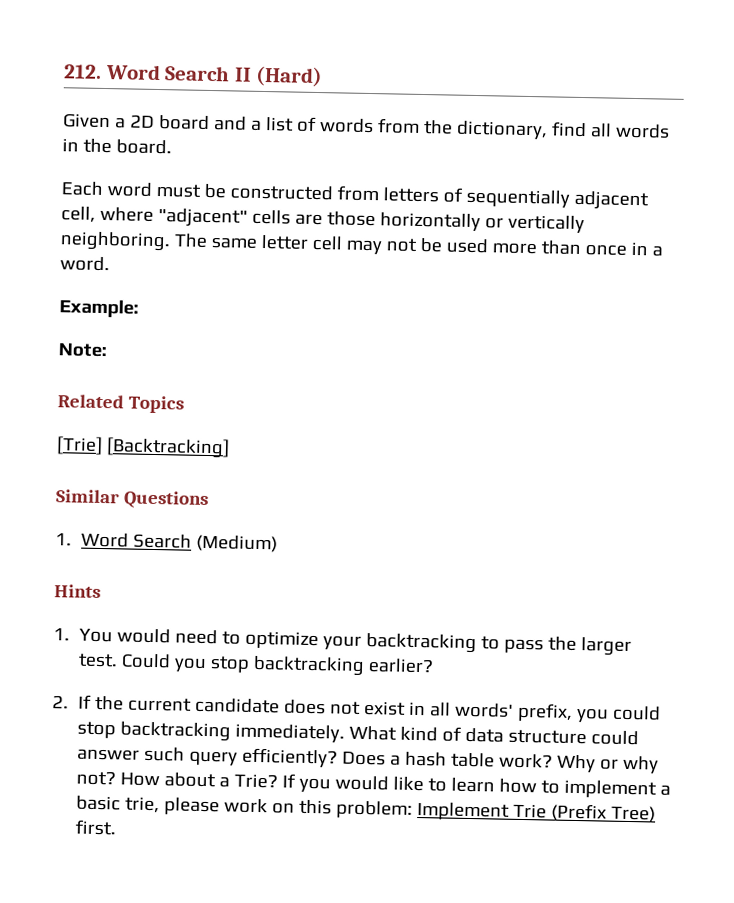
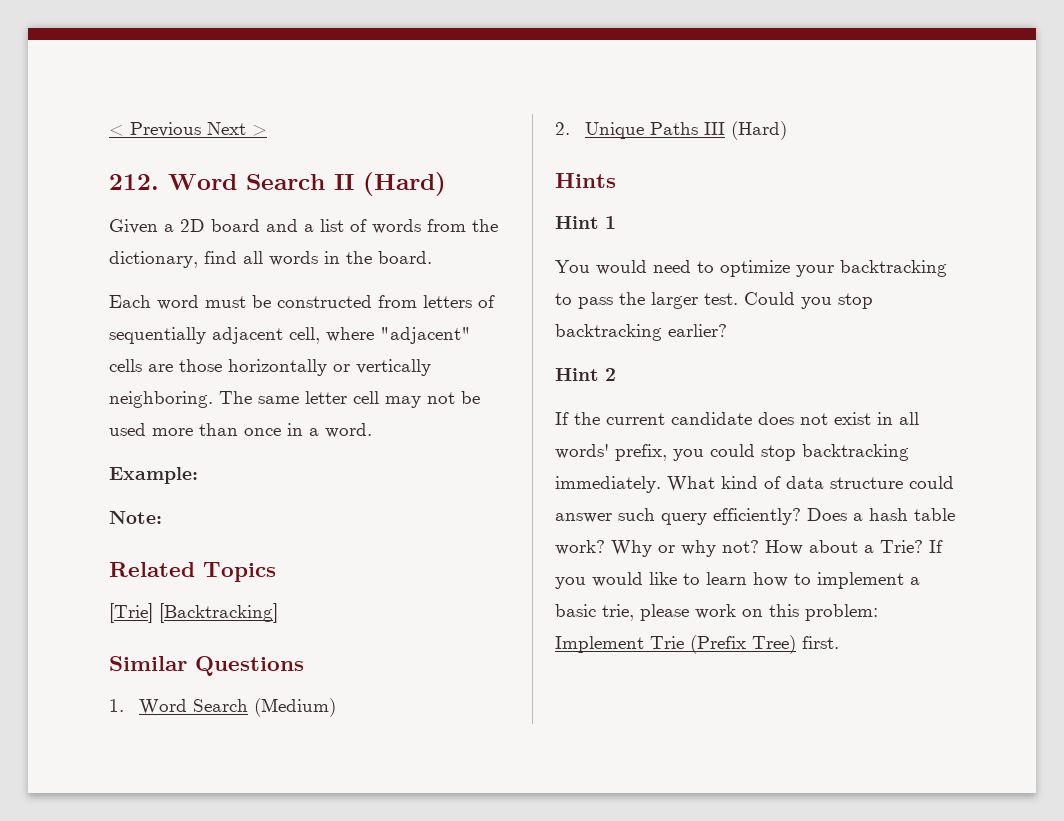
+ < Previous Next >
+ 2. Unique Paths III (Hard)
- 1. You would need to optimize your backtracking to pass the larger test.
+ Hint 1
+ You would need to optimize your backtracking to pass the larger test.
- 2. If the current candidate does not exist in all words' prefix, you could stop backtracking immediately.
+ Hint 2
+ If the current candidate does not exist in all words' prefix, you could stop backtracking immediately.

